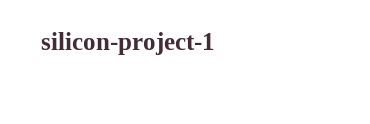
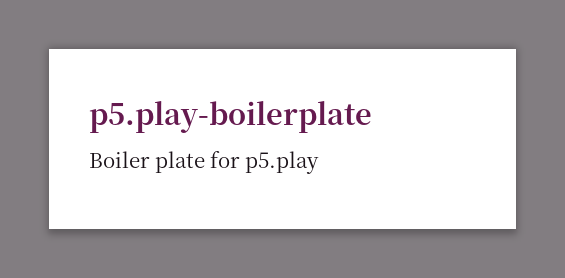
- silicon-project-1
+ p5.play-boilerplate
+ Boiler plate for p5.play

